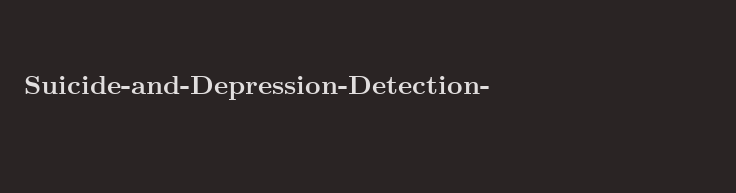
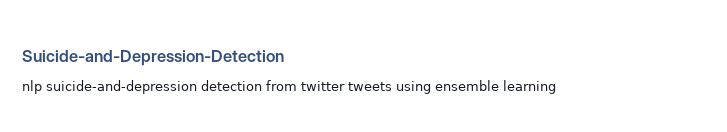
- Suicide-and-Depression-Detection-
+ Suicide-and-Depression-Detection
+ nlp suicide-and-depression detection from twitter tweets using ensemble learning

